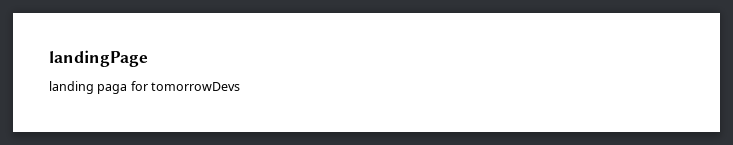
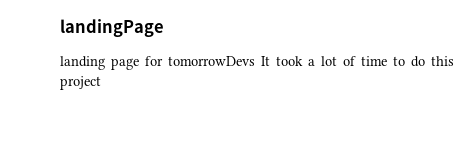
- landing paga for tomorrowDevs
+ landing page for tomorrowDevs It took a lot of time to do this project

